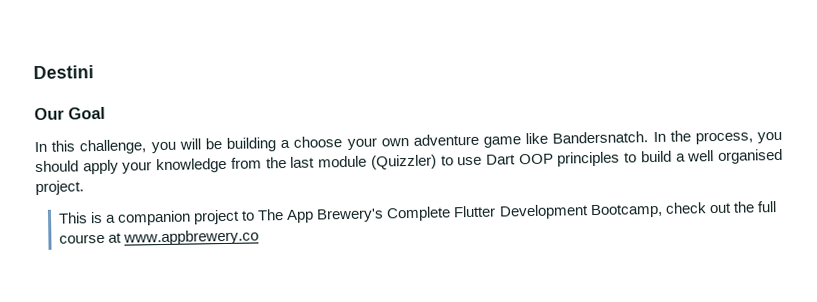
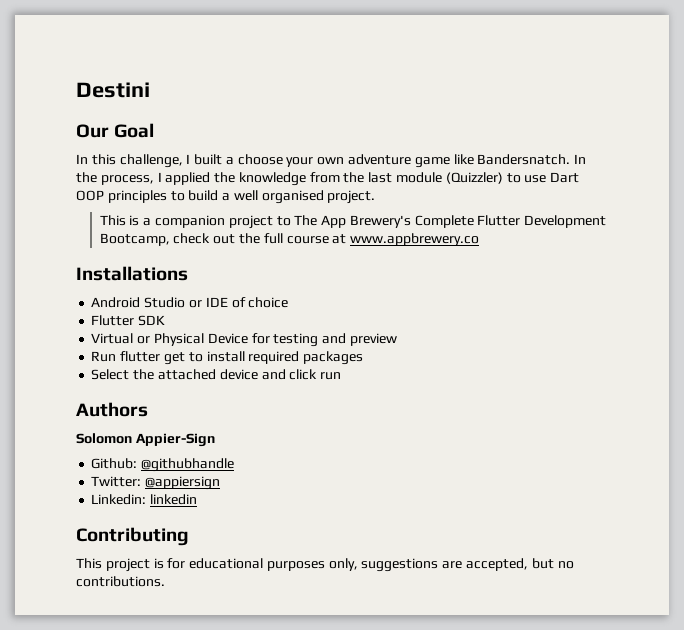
- In this challenge, you will be building a choose your own adventure game like Bandersnatch.
+ In this challenge, I built a choose your own adventure game like Bandersnatch.
- In the process, you should apply your knowledge from the last module (Quizzler) to use Dart OOP principles to build a well organised project.
+ In the process, I applied the knowledge from the last module (Quizzler) to use Dart OOP principles to build a well organised project.
+ Installations
+ Android Studio or IDE of choice
+ Flutter SDK
+ Virtual or Physical Device for testing and preview
+ Run flutter get to install required packages
+ Select the attached device and click run
+ Authors
+ Solomon Appier-Sign
+ Github: @githubhandle
+ Twitter: @appiersign
+ Linkedin: linkedin
+ Contributing
+ This project is for educational purposes only, suggestions are accepted, but no contributions.

